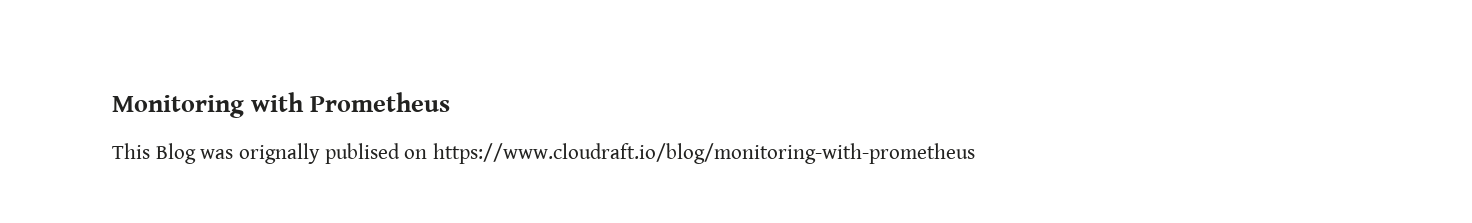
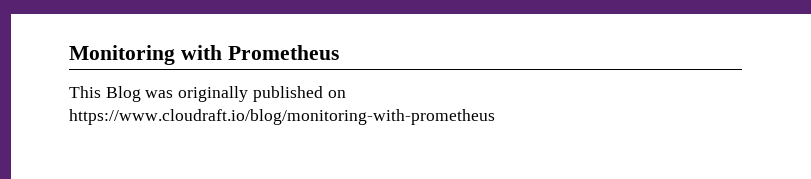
- This Blog was orignally publised on https://www.cloudraft.io/blog/monitoring-with-prometheus
+ This Blog was originally published on https://www.cloudraft.io/blog/monitoring-with-prometheus

